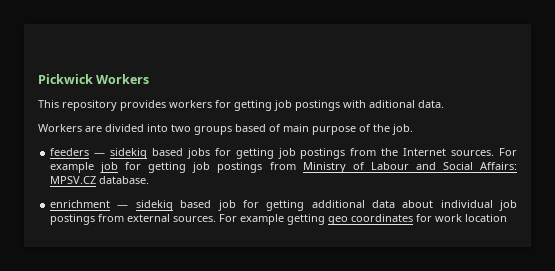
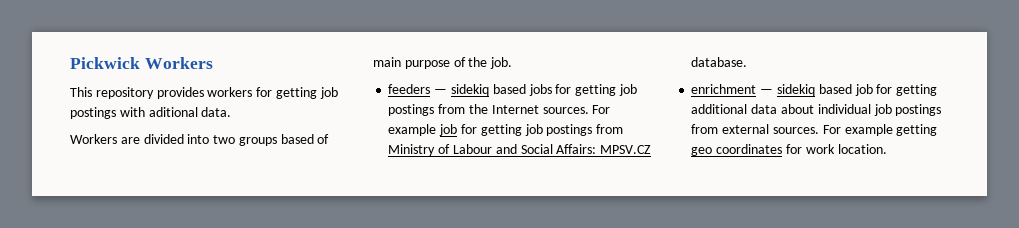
- For example getting geo coordinates for work location
+ For example getting geo coordinates for work location.

